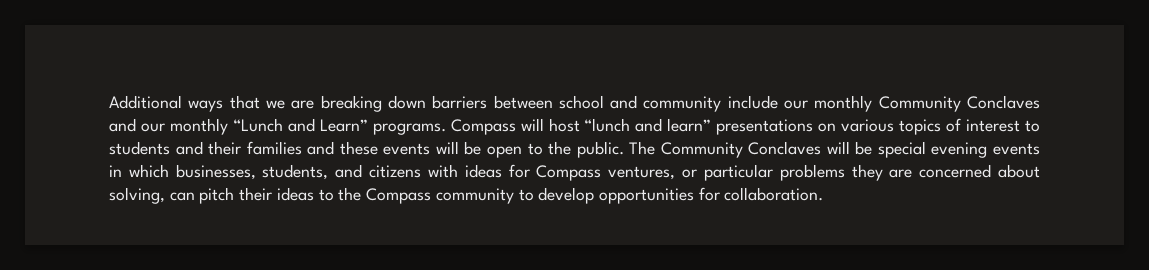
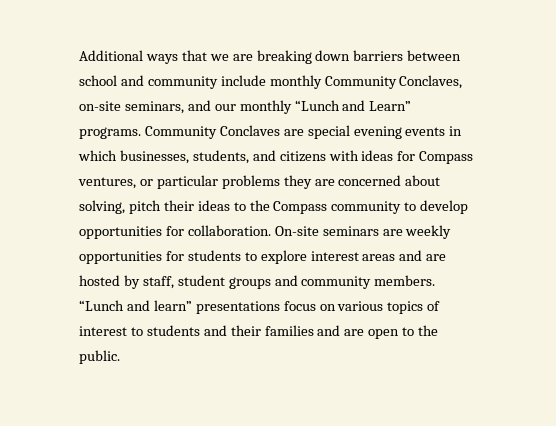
- Additional ways that we are breaking down barriers between school and community include our monthly Community Conclaves and our monthly “Lunch and Learn” programs.
+ Additional ways that we are breaking down barriers between school and community include monthly Community Conclaves, on-site seminars, and our monthly “Lunch and Learn” programs.
- Compass will host “lunch and learn” presentations on various topics of interest to students and their families and these events will be open to the public. The Community Conclaves will be special evening events in which businesses, students, and citizens with ideas for Compass ventures, or particular problems they are concerned about solving, can pitch their ideas to the Compass community to develop opportunities for collaboration.
+ Community Conclaves are special evening events in which businesses, students, and citizens with ideas for Compass ventures, or particular problems they are concerned about solving, pitch their ideas to the Compass community to develop opportunities for collaboration.
+ On-site seminars are weekly opportunities for students to explore interest areas and are hosted by staff, student groups and community members. “Lunch and learn” presentations focus on various topics of interest to students and their families and are open to the public.

